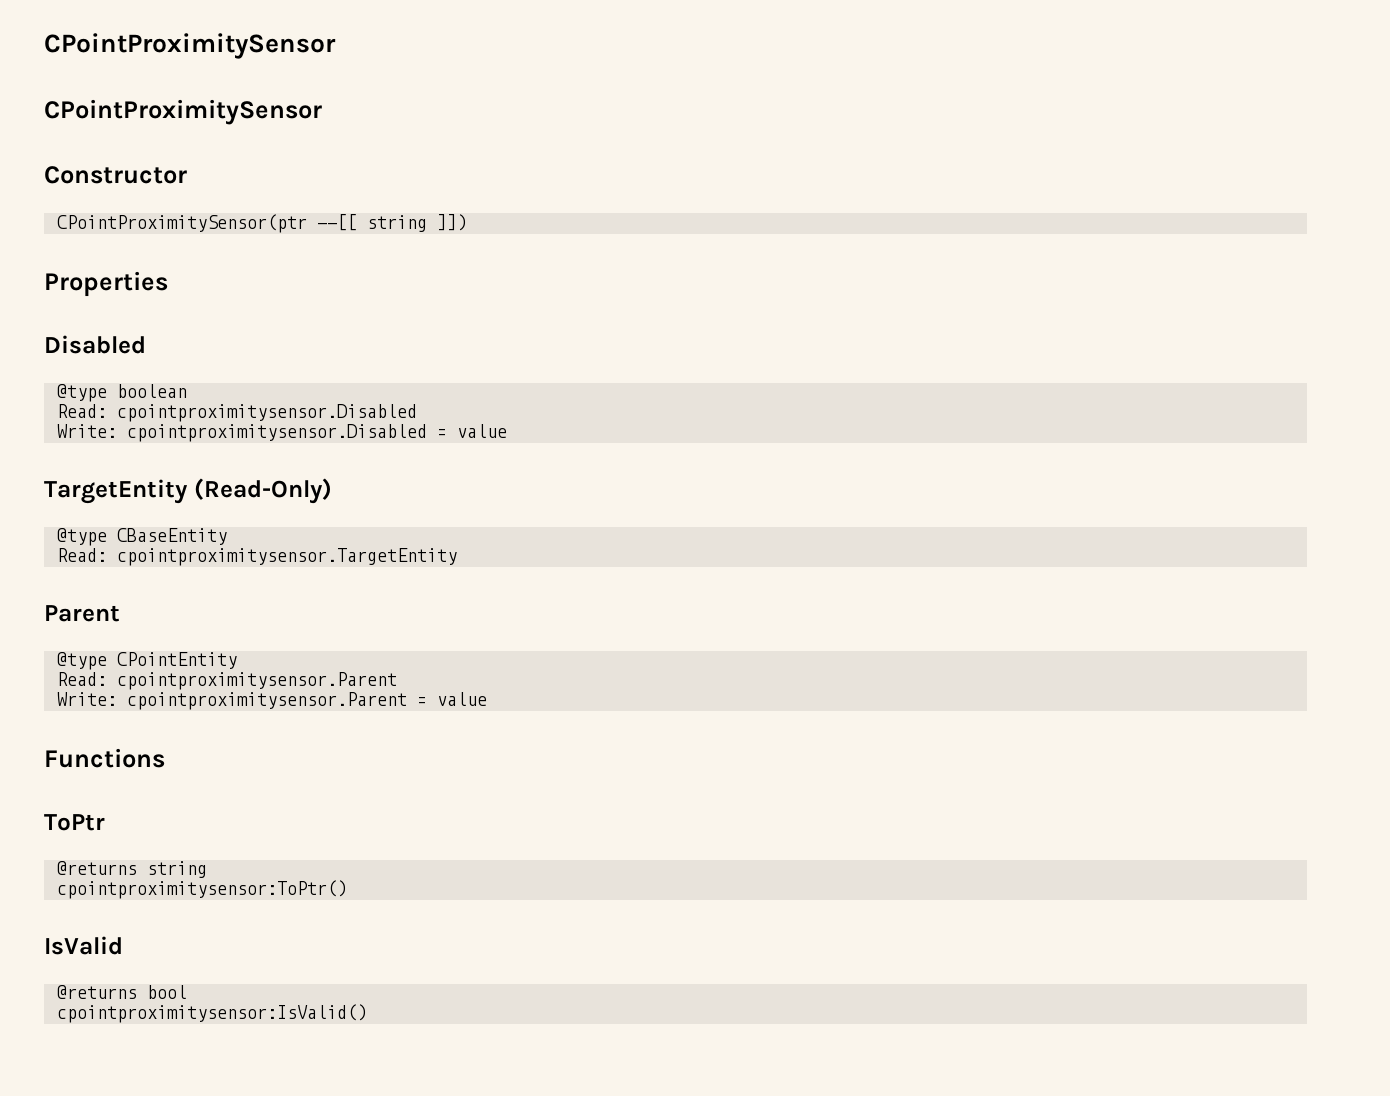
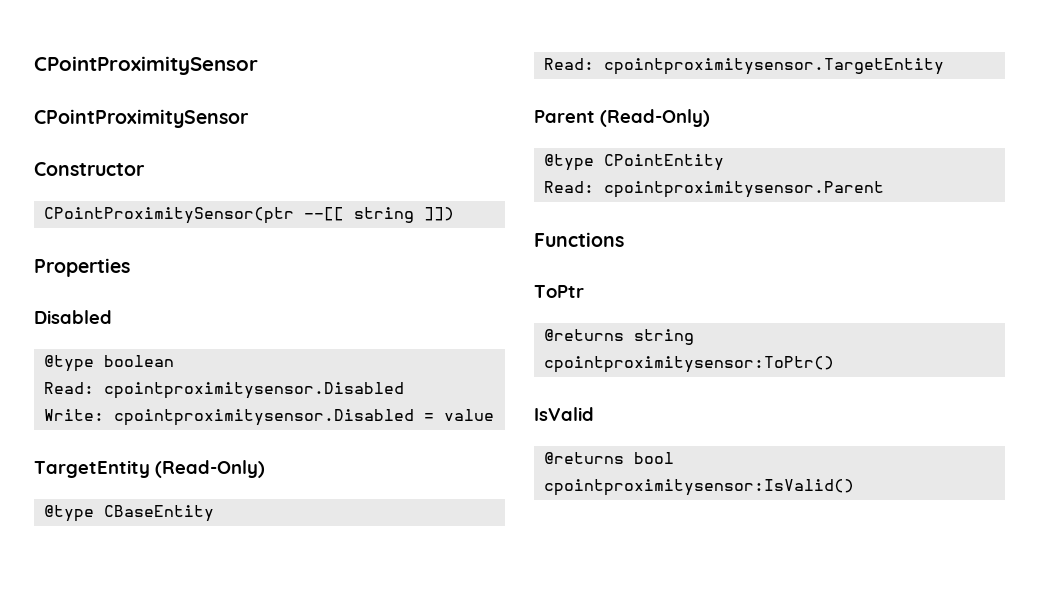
- Parent
+ Parent (Read-Only)
- Write: cpointproximitysensor.Parent = value

